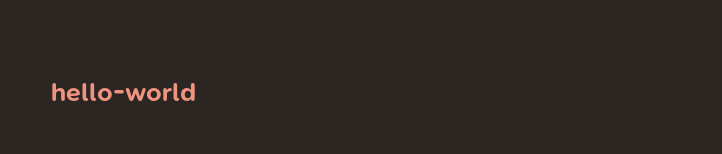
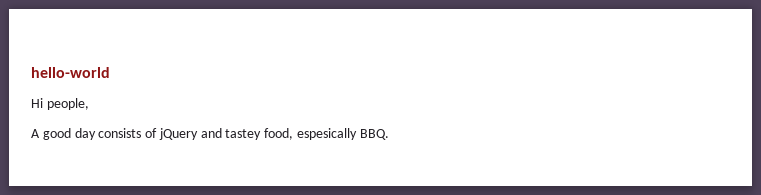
+ Hi people,
+ A good day consists of jQuery and tastey food, espesically BBQ.

